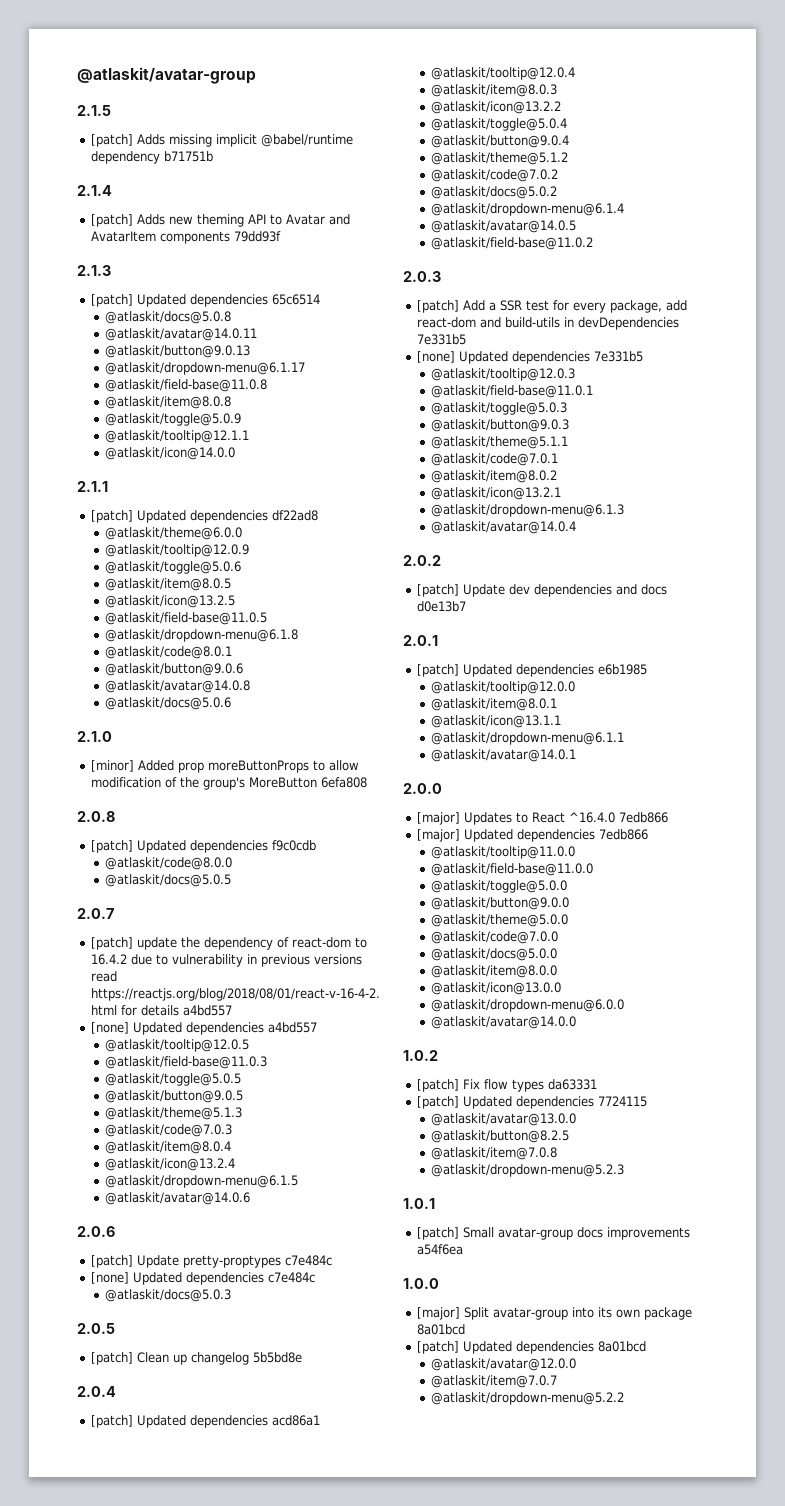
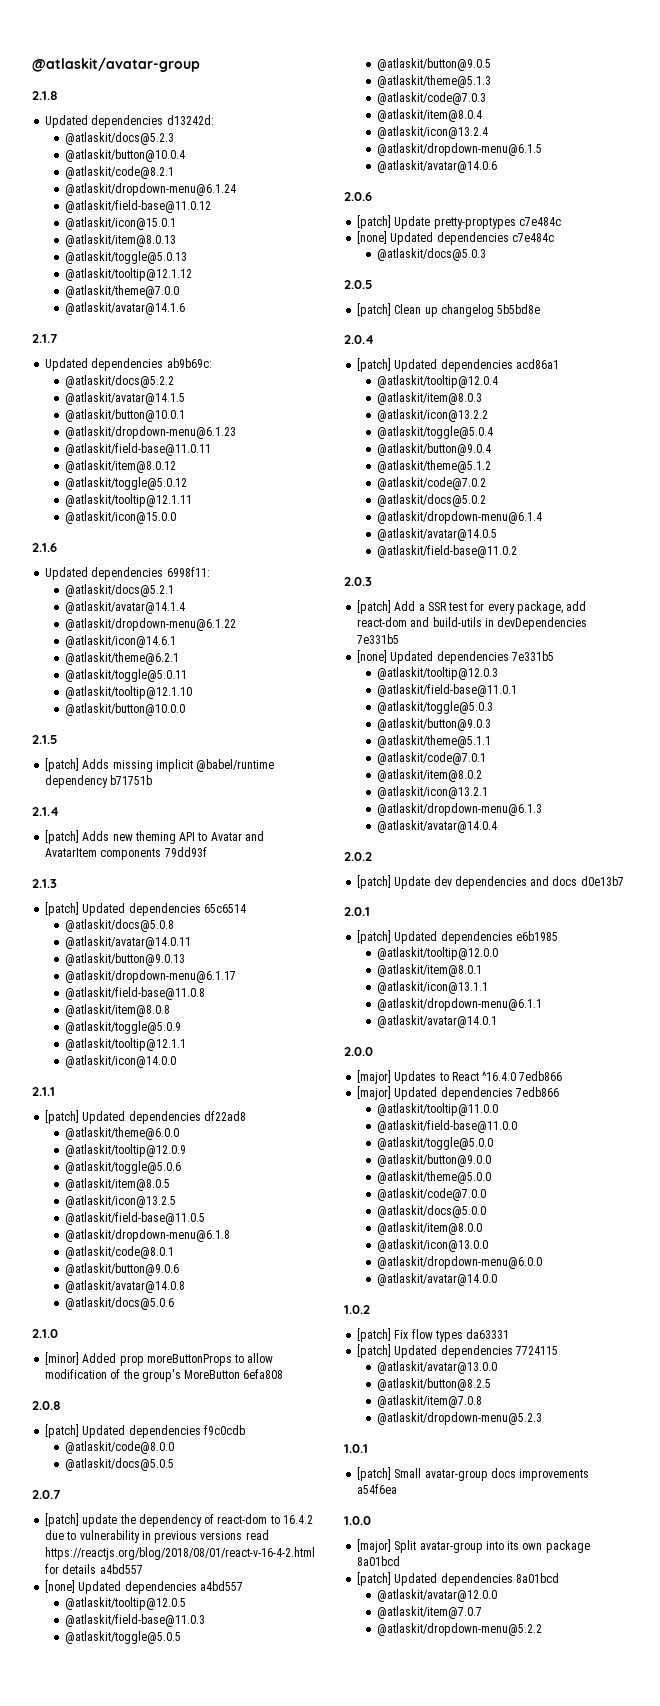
+ 2.1.8
+ Updated dependencies d13242d:
+ @atlaskit/docs@5.2.3
+ @atlaskit/button@10.0.4
+ @atlaskit/code@8.2.1
+ @atlaskit/dropdown-menu@6.1.24
+ @atlaskit/field-base@11.0.12
+ @atlaskit/icon@15.0.1
+ @atlaskit/item@8.0.13
+ @atlaskit/toggle@5.0.13
+ @atlaskit/tooltip@12.1.12
+ @atlaskit/theme@7.0.0
+ @atlaskit/avatar@14.1.6
+ 2.1.7
+ Updated dependencies ab9b69c:
+ @atlaskit/docs@5.2.2
+ @atlaskit/avatar@14.1.5
+ @atlaskit/button@10.0.1
+ @atlaskit/dropdown-menu@6.1.23
+ @atlaskit/field-base@11.0.11
+ @atlaskit/item@8.0.12
+ @atlaskit/toggle@5.0.12
+ @atlaskit/tooltip@12.1.11
+ @atlaskit/icon@15.0.0
+ 2.1.6
+ Updated dependencies 6998f11:
+ @atlaskit/docs@5.2.1
+ @atlaskit/avatar@14.1.4
+ @atlaskit/dropdown-menu@6.1.22
+ @atlaskit/icon@14.6.1
+ @atlaskit/theme@6.2.1
+ @atlaskit/toggle@5.0.11
+ @atlaskit/tooltip@12.1.10
+ @atlaskit/button@10.0.0

